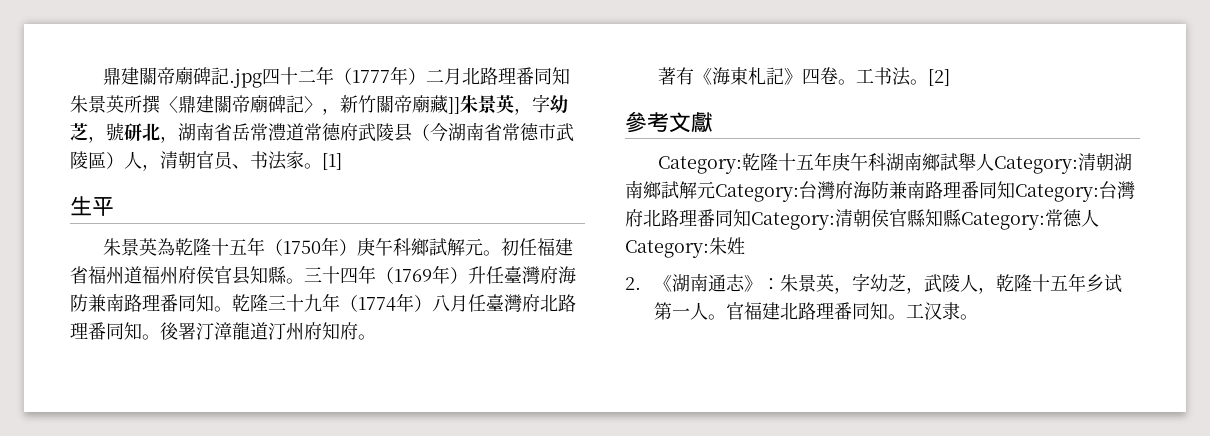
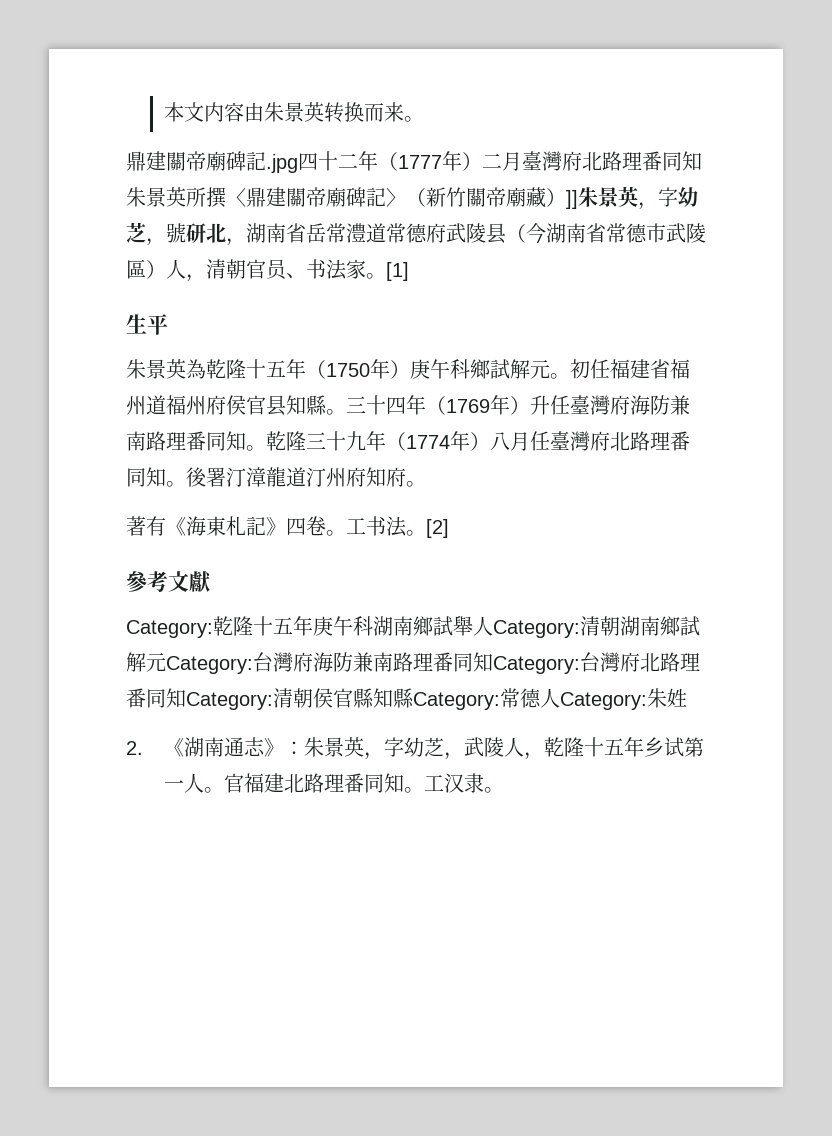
+ 本文内容由朱景英转换而来。
- 鼎建關帝廟碑記.jpg四十二年（1777年）二月北路理番同知朱景英所撰〈鼎建關帝廟碑記〉，新竹關帝廟藏]]朱景英，字幼芝，號研北，湖南省岳常澧道常德府武陵县（今湖南省常德市武陵區）人，清朝官员、书法家。
+ 鼎建關帝廟碑記.jpg四十二年（1777年）二月臺灣府北路理番同知朱景英所撰〈鼎建關帝廟碑記〉（新竹關帝廟藏）]]朱景英，字幼芝，號研北，湖南省岳常澧道常德府武陵县（今湖南省常德市武陵區）人，清朝官员、书法家。

